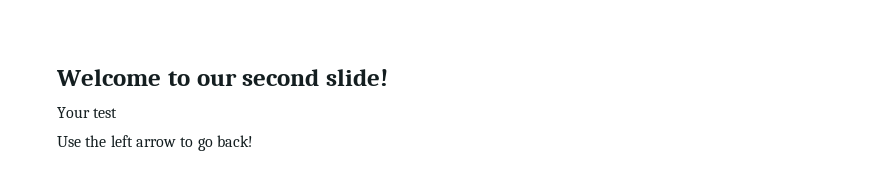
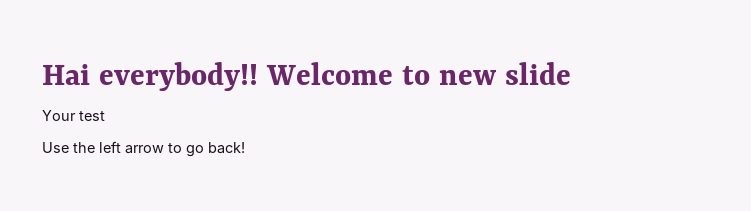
- Welcome to our second slide!
+ Hai everybody!! Welcome to new slide

